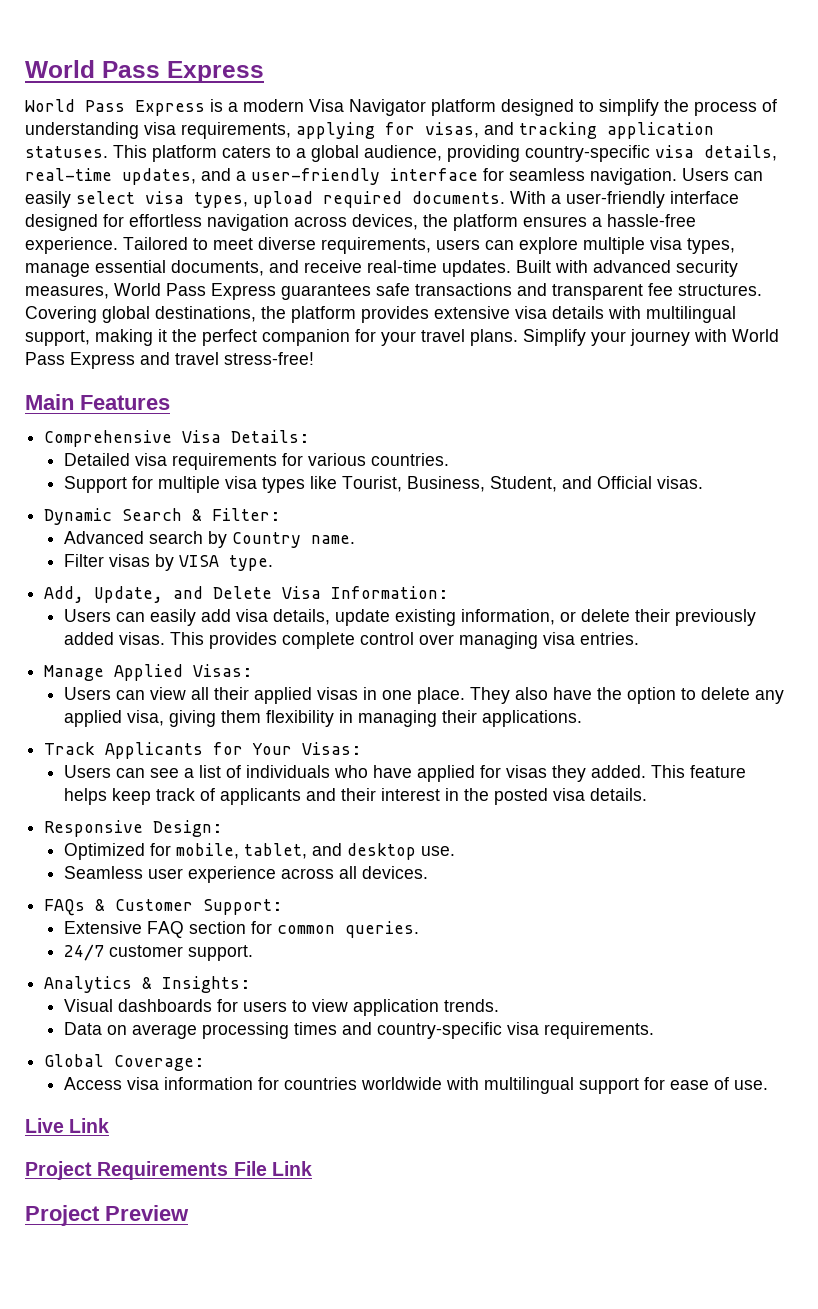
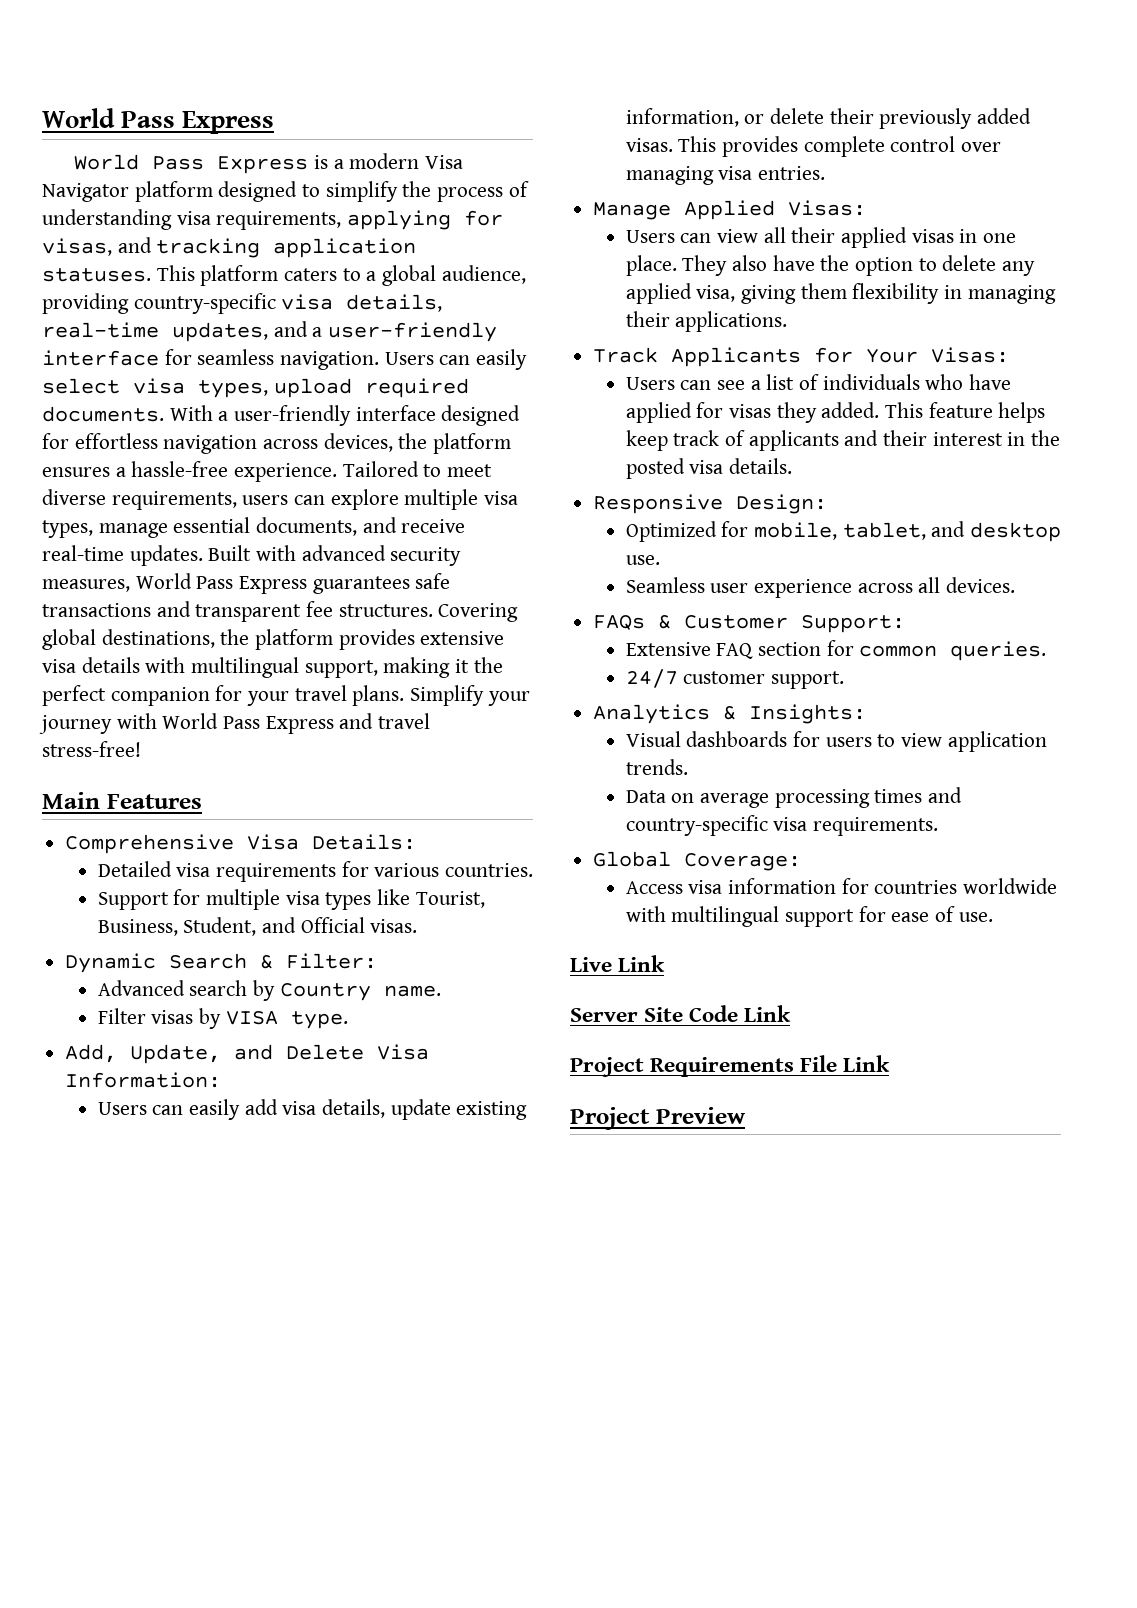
+ Server Site Code Link

